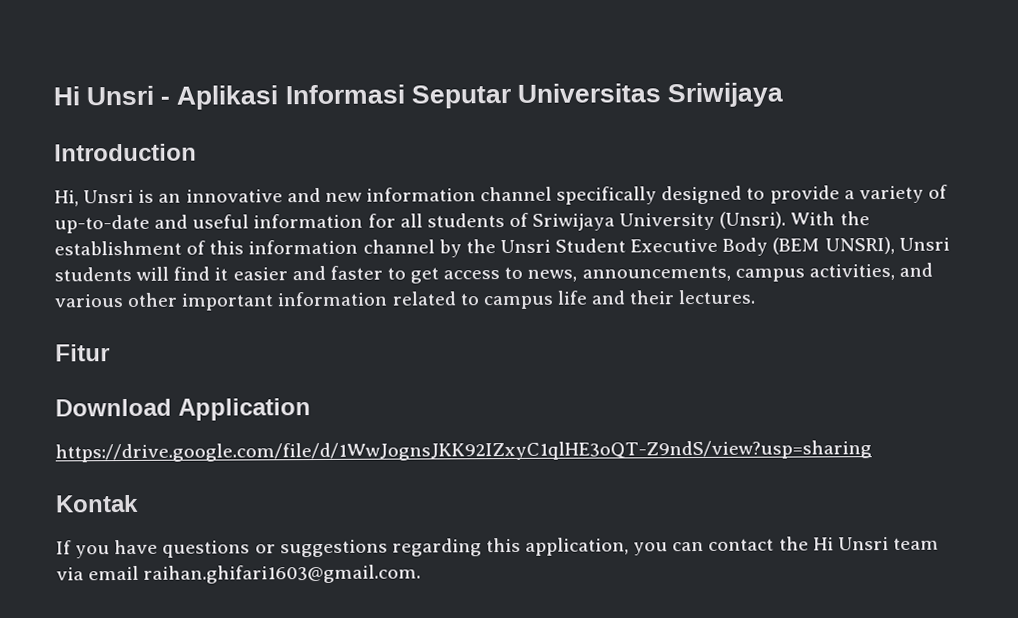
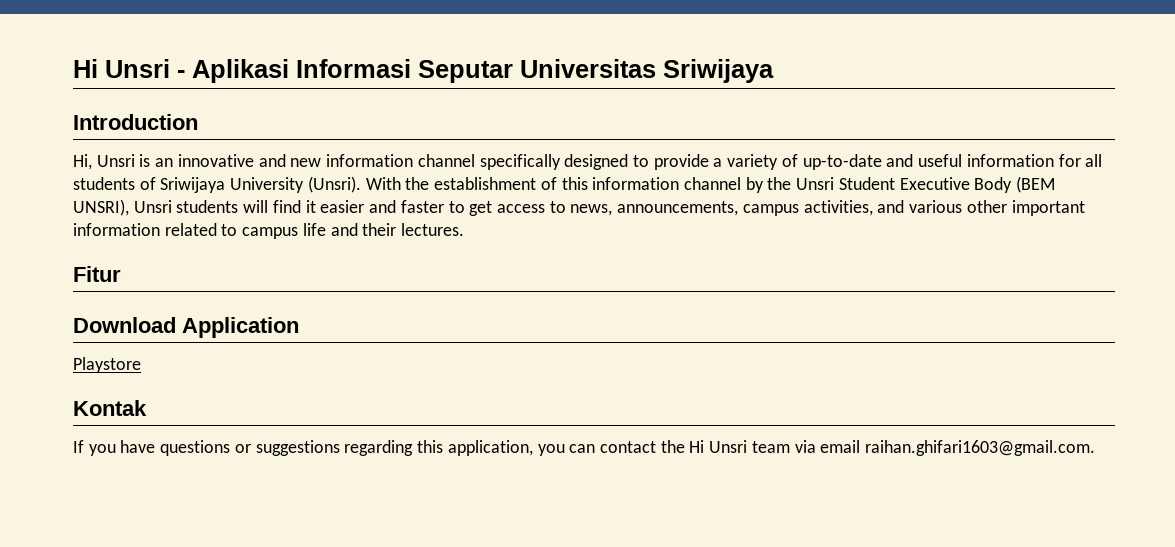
- https://drive.google.com/file/d/1WwJognsJKK92IZxyC1qlHE3oQT-Z9ndS/view?usp=sharing
+ Playstore

